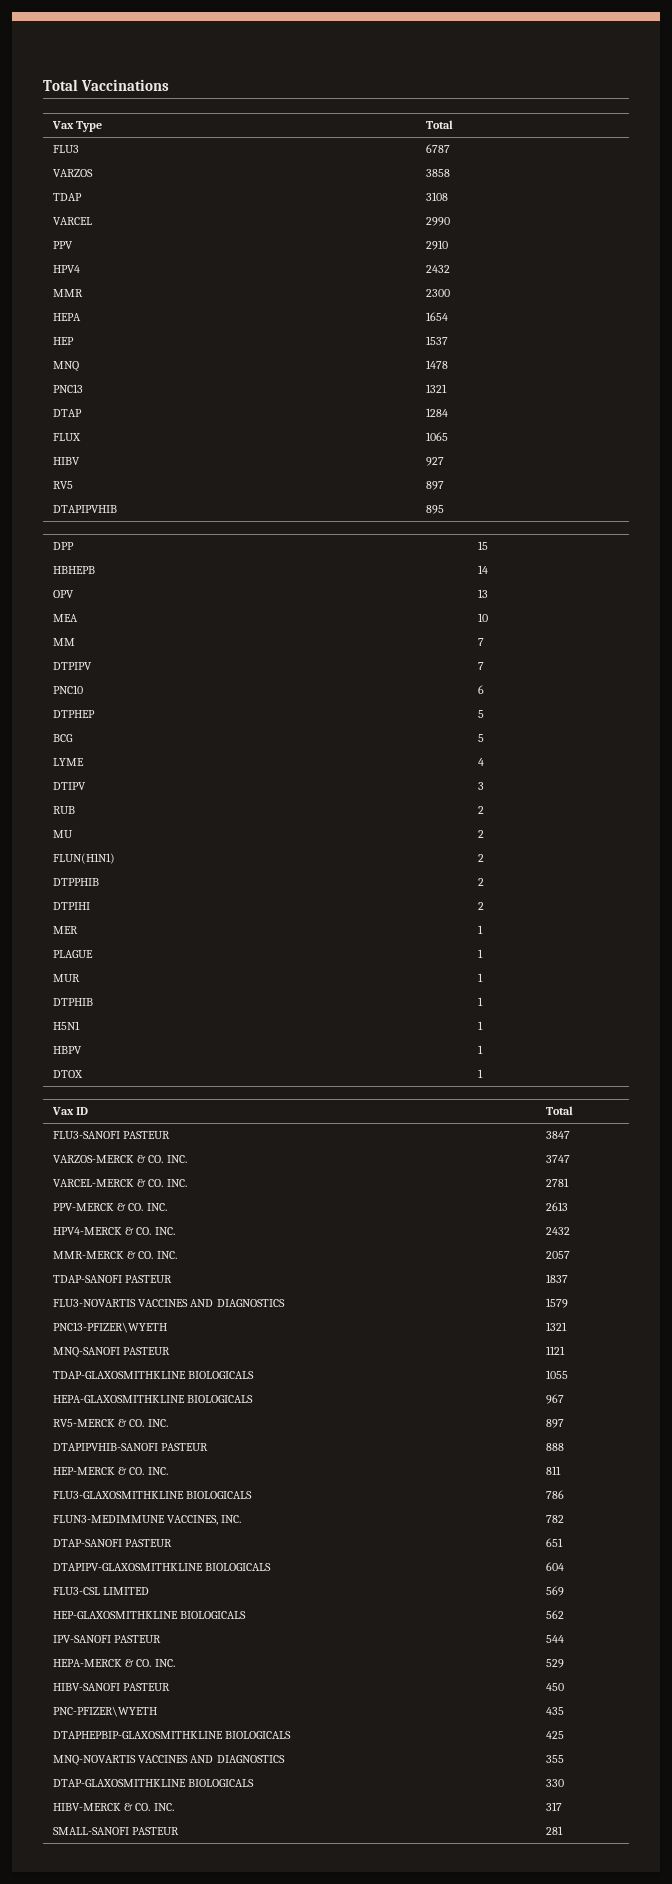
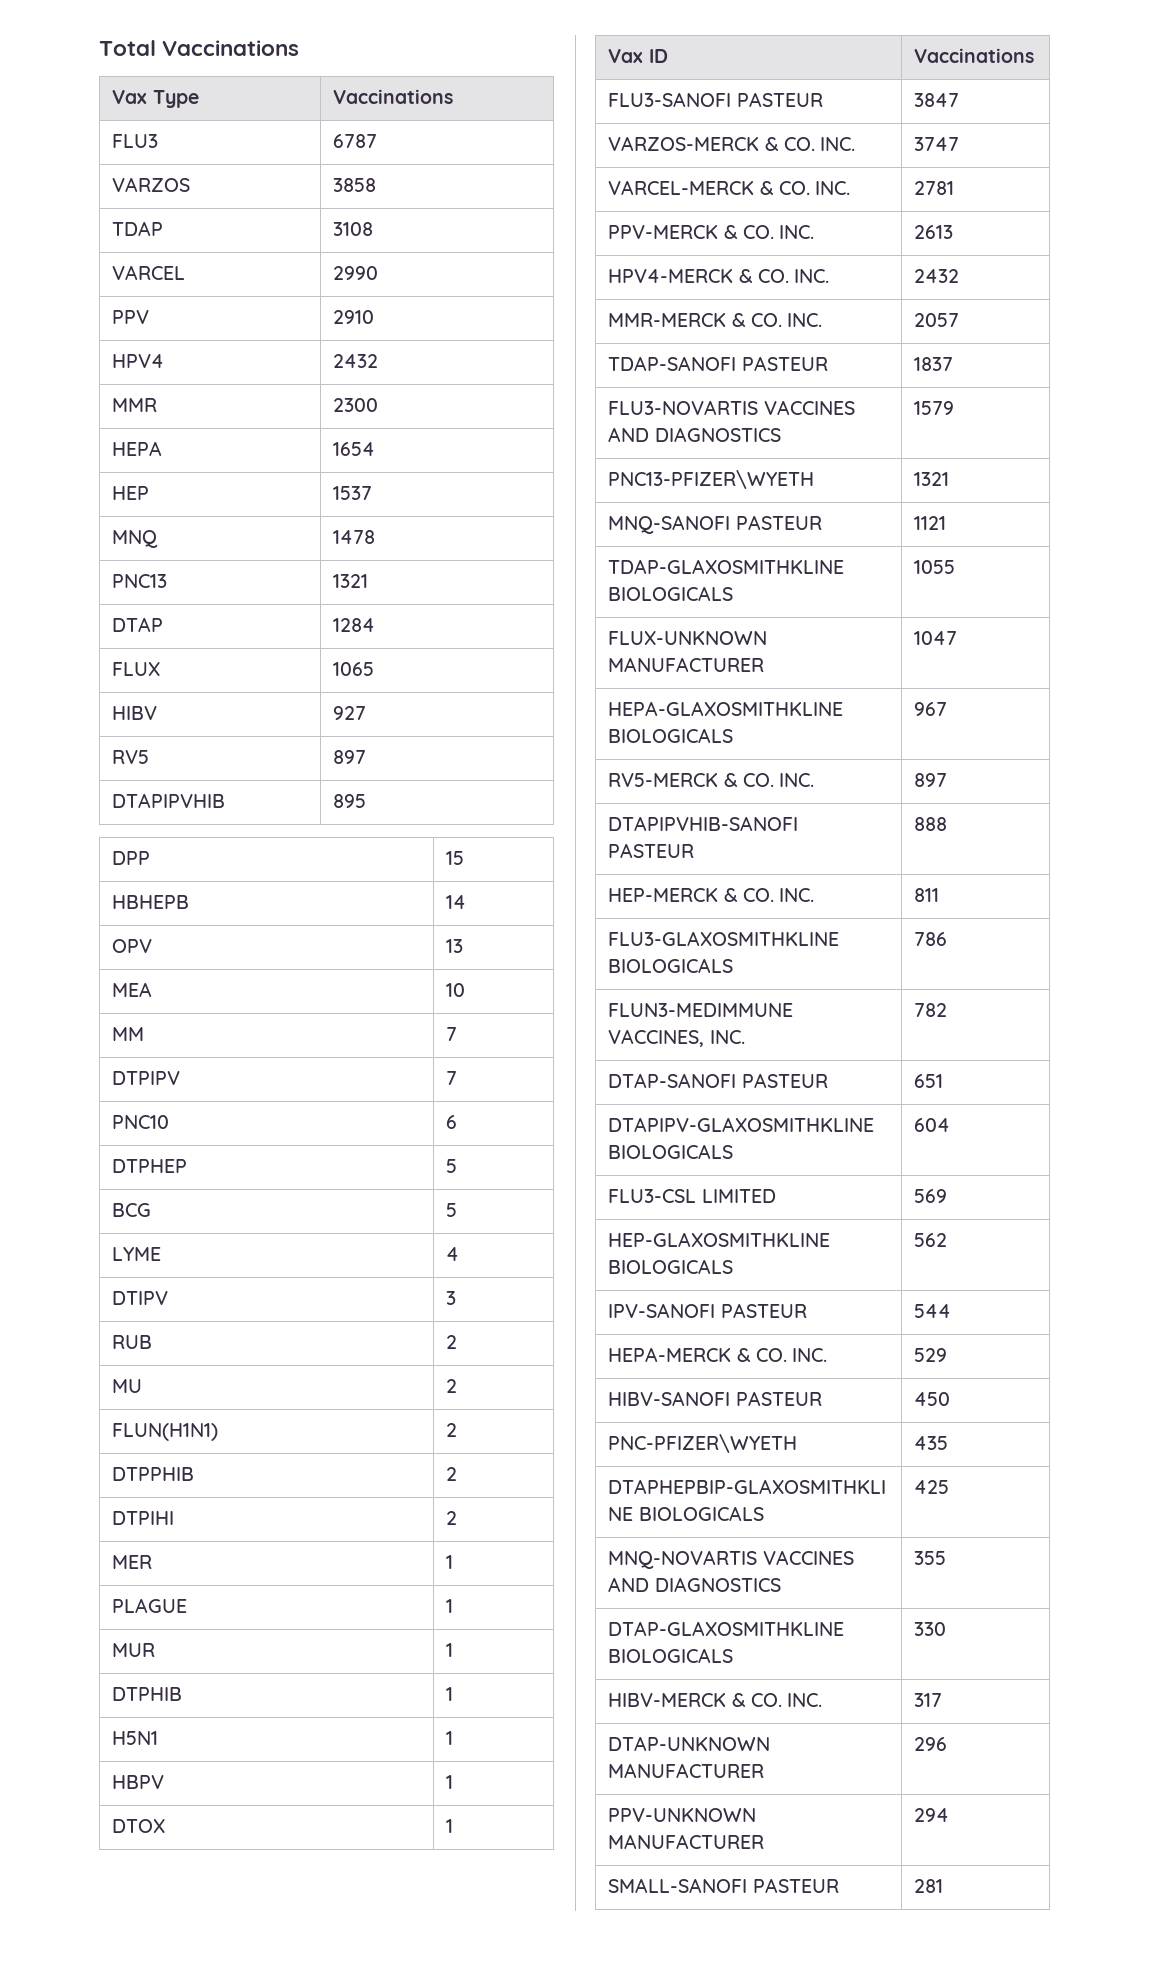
- Vax Type | Total
+ Vax Type | Vaccinations
- Vax ID | Total
+ Vax ID | Vaccinations
+ FLUX-UNKNOWN MANUFACTURER | 1047
+ DTAP-UNKNOWN MANUFACTURER | 296
+ PPV-UNKNOWN MANUFACTURER | 294

